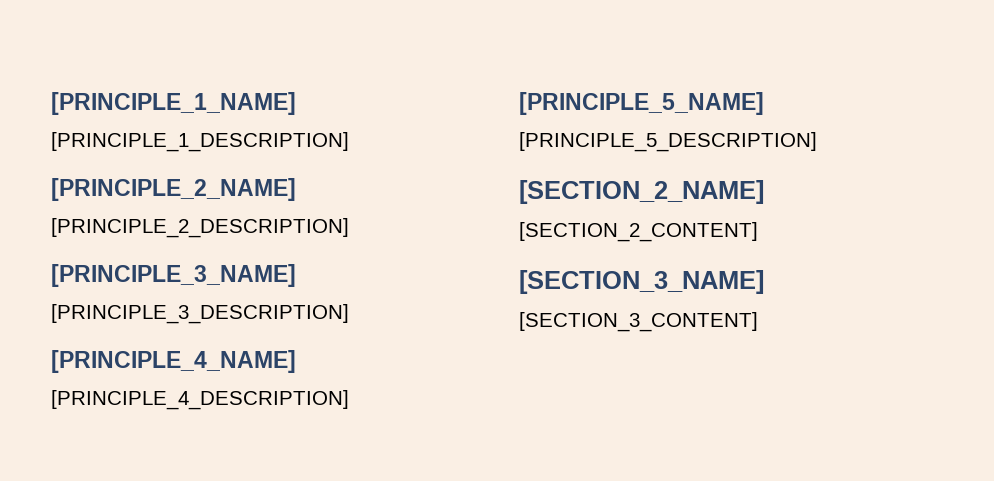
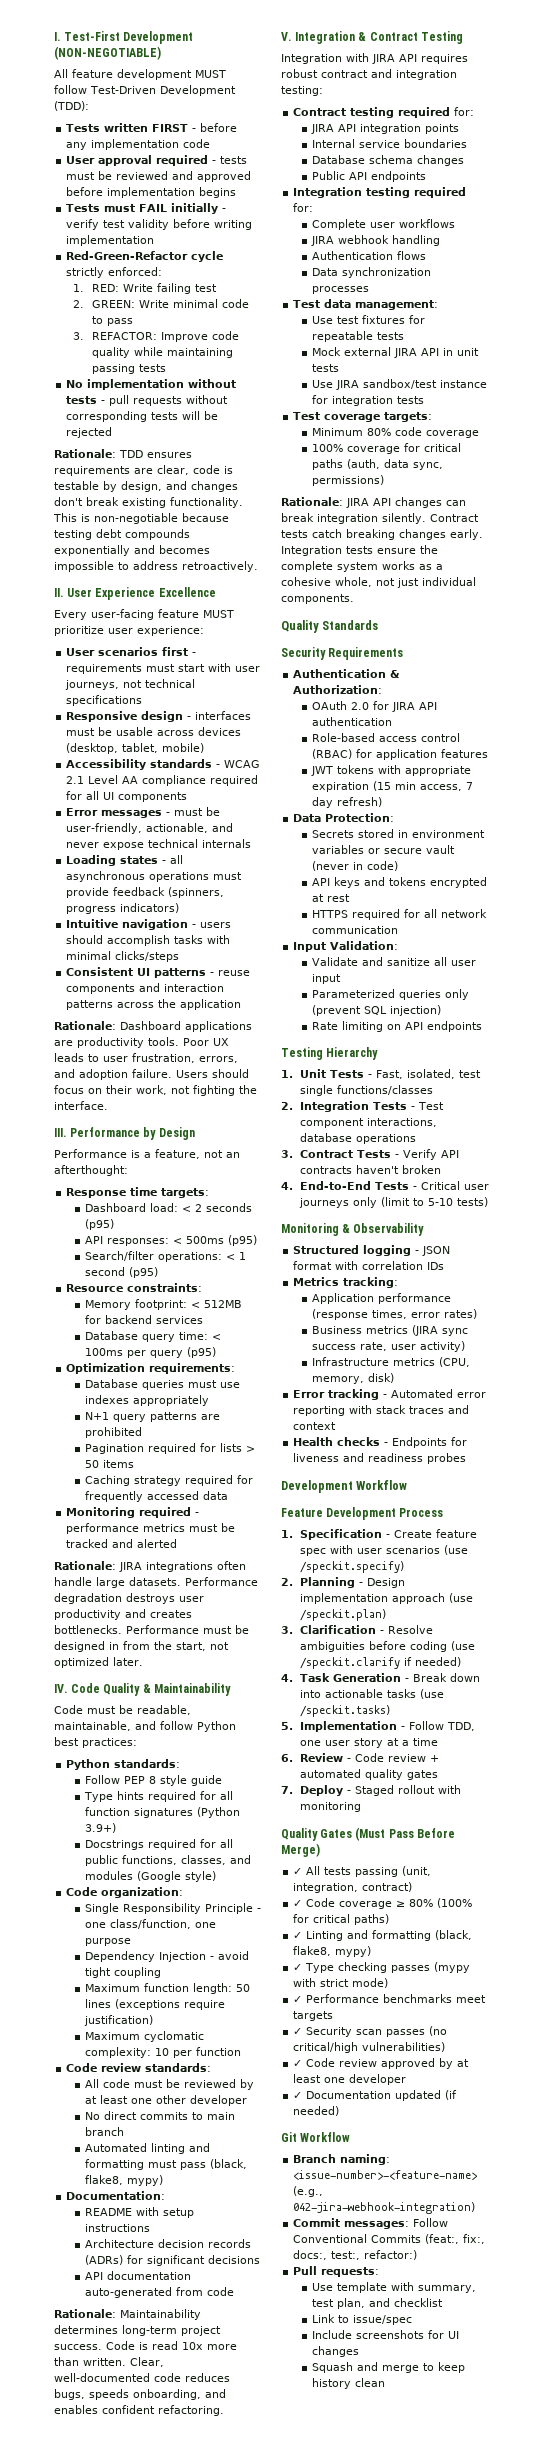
- [PRINCIPLE_1_NAME]
- [PRINCIPLE_1_DESCRIPTION]
- [PRINCIPLE_2_NAME]
- [PRINCIPLE_2_DESCRIPTION]
- [PRINCIPLE_3_NAME]
- [PRINCIPLE_3_DESCRIPTION]
- [PRINCIPLE_4_NAME]
- [PRINCIPLE_4_DESCRIPTION]
- [PRINCIPLE_5_NAME]
- [PRINCIPLE_5_DESCRIPTION]
- [SECTION_2_NAME]
- [SECTION_2_CONTENT]
- [SECTION_3_NAME]
- [SECTION_3_CONTENT]
+ I. Test-First Development (NON-NEGOTIABLE)
+ All feature development MUST follow Test-Driven Development (TDD):
+ Tests written FIRST - before any implementation code
+ User approval required - tests must be reviewed and approved before implementation begins
+ Tests must FAIL initially - verify test validity before writing implementation
+ Red-Green-Refactor cycle strictly enforced:
+ 1. RED: Write failing test
+ 2. GREEN: Write minimal code to pass
+ 3. REFACTOR: Improve code quality while maintaining passing tests
+ No implementation without tests - pull requests without corresponding tests will be rejected
+ Rationale: TDD ensures requirements are clear, code is testable by design, and changes don't break existing functionality. This is non-negotiable because testing debt compounds exponentially and becomes impossible to address retroactively.
+ II. User Experience Excellence
+ Every user-facing feature MUST prioritize user experience:
+ User scenarios first - requirements must start with user journeys, not technical specifications
+ Responsive design - interfaces must be usable across devices (desktop, tablet, mobile)
+ Accessibility standards - WCAG 2.1 Level AA compliance required for all UI components
+ Error messages - must be user-friendly, actionable, and never expose technical internals
+ Loading states - all asynchronous operations must provide feedback (spinners, progress indicators)
+ Intuitive navigation - users should accomplish tasks with minimal clicks/steps
+ Consistent UI patterns - reuse components and interaction patterns across the application
+ Rationale: Dashboard applications are productivity tools. Poor UX leads to user frustration, errors, and adoption failure. Users should focus on their work, not fighting the interface.
+ III. Performance by Design
+ Performance is a feature, not an afterthought:
+ Response time targets:
+ Dashboard load: < 2 seconds (p95)
+ API responses: < 500ms (p95)
+ Search/filter operations: < 1 second (p95)
+ Resource constraints:
+ Memory footprint: < 512MB for backend services
+ Database query time: < 100ms per query (p95)
+ Optimization requirements:
+ Database queries must use indexes appropriately
+ N+1 query patterns are prohibited
+ Pagination required for lists > 50 items
+ Caching strategy required for frequently accessed data
+ Monitoring required - performance metrics must be tracked and alerted
+ Rationale: JIRA integrations often handle large datasets. Performance degradation destroys user productivity and creates bottlenecks. Performance must be designed in from the start, not optimized later.
+ IV. Code Quality & Maintainability
+ Code must be readable, maintainable, and follow Python best practices:
+ Python standards:
+ Follow PEP 8 style guide
+ Type hints required for all function signatures (Python 3.9+)
+ Docstrings required for all public functions, classes, and modules (Google style)
+ Code organization:
+ Single Responsibility Principle - one class/function, one purpose
+ Dependency Injection - avoid tight coupling
+ Maximum function length: 50 lines (exceptions require justification)
+ Maximum cyclomatic complexity: 10 per function
+ Code review standards:
+ All code must be reviewed by at least one other developer
+ No direct commits to main branch
+ Automated linting and formatting must pass (black, flake8, mypy)
+ Documentation:
+ README with setup instructions
+ Architecture decision records (ADRs) for significant decisions
+ API documentation auto-generated from code
+ Rationale: Maintainability determines long-term project success. Code is read 10x more than written. Clear, well-documented code reduces bugs, speeds onboarding, and enables confident refactoring.
+ V. Integration & Contract Testing
+ Integration with JIRA API requires robust contract and integration testing:
+ Contract testing required for:
+ JIRA API integration points
+ Internal service boundaries
+ Database schema changes
+ Public API endpoints
+ Integration testing required for:
+ Complete user workflows
+ JIRA webhook handling
+ Authentication flows
+ Data synchronization processes
+ Test data management:
+ Use test fixtures for repeatable tests
+ Mock external JIRA API in unit tests
+ Use JIRA sandbox/test instance for integration tests
+ Test coverage targets:
+ Minimum 80% code coverage
+ 100% coverage for critical paths (auth, data sync, permissions)
+ Rationale: JIRA API changes can break integration silently. Contract tests catch breaking changes early. Integration tests ensure the complete system works as a cohesive whole, not just individual components.
+ Quality Standards
+ Security Requirements
+ Authentication & Authorization:
+ OAuth 2.0 for JIRA API authentication
+ Role-based access control (RBAC) for application features
+ JWT tokens with appropriate expiration (15 min access, 7 day refresh)
+ Data Protection:
+ Secrets stored in environment variables or secure vault (never in code)
+ API keys and tokens encrypted at rest
+ HTTPS required for all network communication
+ Input Validation:
+ Validate and sanitize all user input
+ Parameterized queries only (prevent SQL injection)
+ Rate limiting on API endpoints
+ Testing Hierarchy
+ 1. Unit Tests - Fast, isolated, test single functions/classes
+ 2. Integration Tests - Test component interactions, database operations
+ 3. Contract Tests - Verify API contracts haven't broken
+ 4. End-to-End Tests - Critical user journeys only (limit to 5-10 tests)
+ Monitoring & Observability
+ Structured logging - JSON format with correlation IDs
+ Metrics tracking:
+ Application performance (response times, error rates)
+ Business metrics (JIRA sync success rate, user activity)
+ Infrastructure metrics (CPU, memory, disk)
+ Error tracking - Automated error reporting with stack traces and context
+ Health checks - Endpoints for liveness and readiness probes
+ Development Workflow
+ Feature Development Process
+ 1. Specification - Create feature spec with user scenarios (use /speckit.specify)
+ 2. Planning - Design implementation approach (use /speckit.plan)
+ 3. Clarification - Resolve ambiguities before coding (use /speckit.clarify if needed)
+ 4. Task Generation - Break down into actionable tasks (use /speckit.tasks)
+ 5. Implementation - Follow TDD, one user story at a time
+ 6. Review - Code review + automated quality gates
+ 7. Deploy - Staged rollout with monitoring
+ Quality Gates (Must Pass Before Merge)
+ ✓ All tests passing (unit, integration, contract)
+ ✓ Code coverage ≥ 80% (100% for critical paths)
+ ✓ Linting and formatting (black, flake8, mypy)
+ ✓ Type checking passes (mypy with strict mode)
+ ✓ Performance benchmarks meet targets
+ ✓ Security scan passes (no critical/high vulnerabilities)
+ ✓ Code review approved by at least one developer
+ ✓ Documentation updated (if needed)
+ Git Workflow
+ Branch naming: <issue-number>-<feature-name> (e.g., 042-jira-webhook-integration)
+ Commit messages: Follow Conventional Commits (feat:, fix:, docs:, test:, refactor:)
+ Pull requests:
+ Use template with summary, test plan, and checklist
+ Link to issue/spec
+ Include screenshots for UI changes
+ Squash and merge to keep history clean

